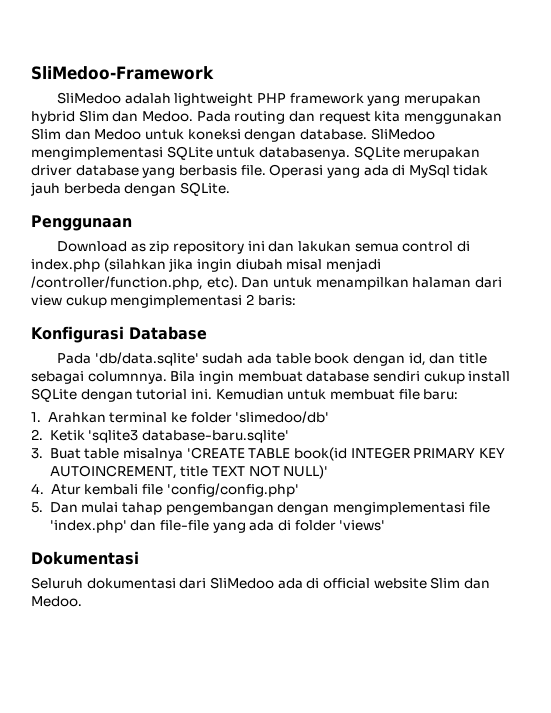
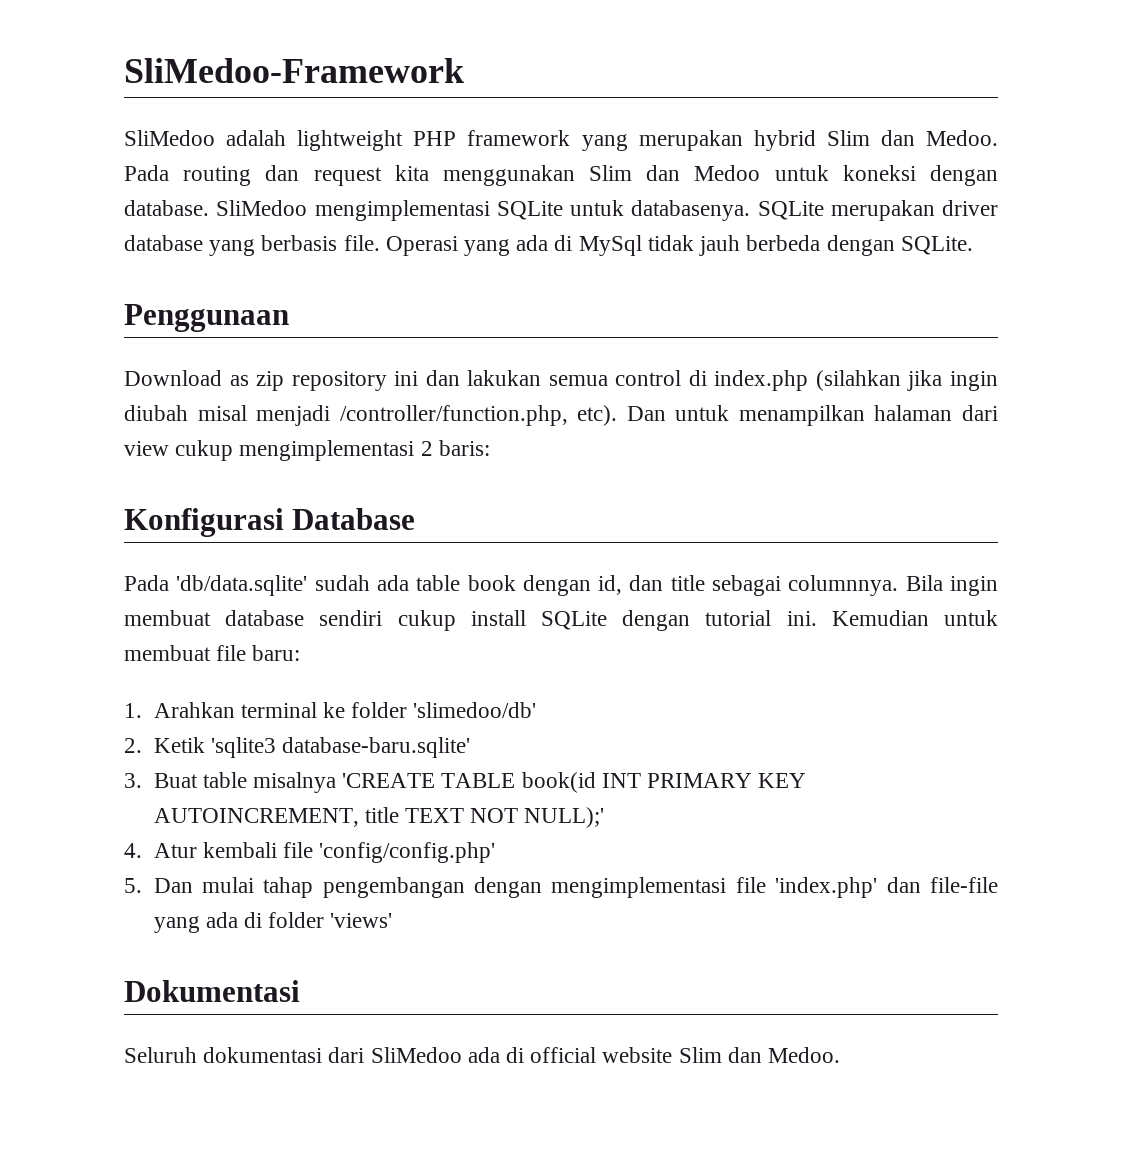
- 3. Buat table misalnya 'CREATE TABLE book(id INTEGER PRIMARY KEY AUTOINCREMENT, title TEXT NOT NULL)'
+ 3. Buat table misalnya 'CREATE TABLE book(id INT PRIMARY KEY AUTOINCREMENT, title TEXT NOT NULL);'

